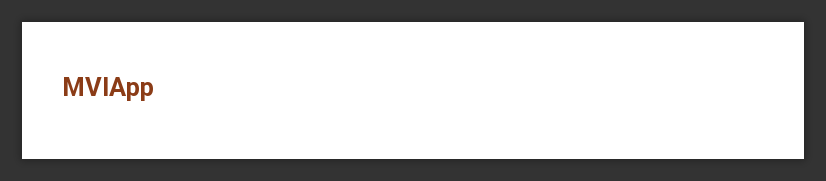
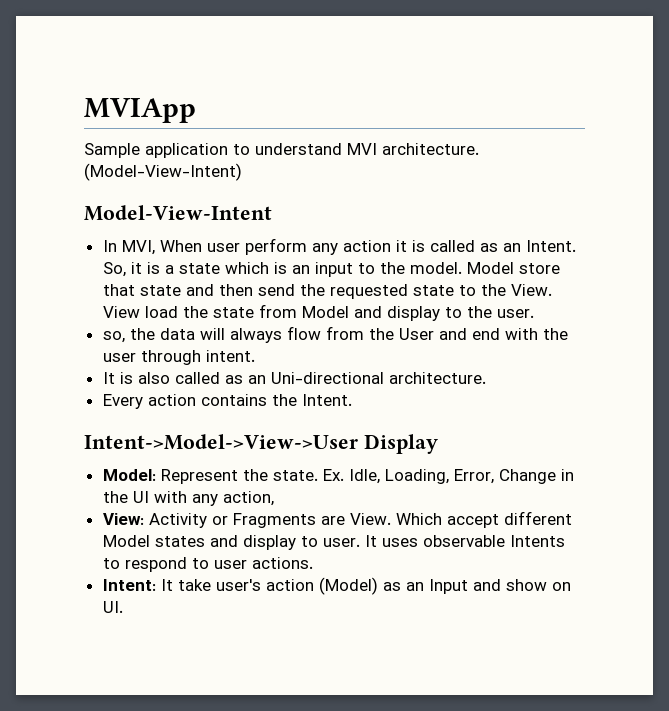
+ Sample application to understand MVI architecture. (Model-View-Intent)
+ Model-View-Intent
+ In MVI, When user perform any action it is called as an Intent. So, it is a state which is an input to the model. Model store that state and then send the requested state to the View. View load the state from Model and display to the user.
+ so, the data will always flow from the User and end with the user through intent.
+ It is also called as an Uni-directional architecture.
+ Every action contains the Intent.
+ Intent->Model->View->User Display
+ Model: Represent the state. Ex. Idle, Loading, Error, Change in the UI with any action,
+ View: Activity or Fragments are View. Which accept different Model states and display to user. It uses observable Intents to respond to user actions.
+ Intent: It take user's action (Model) as an Input and show on UI.

